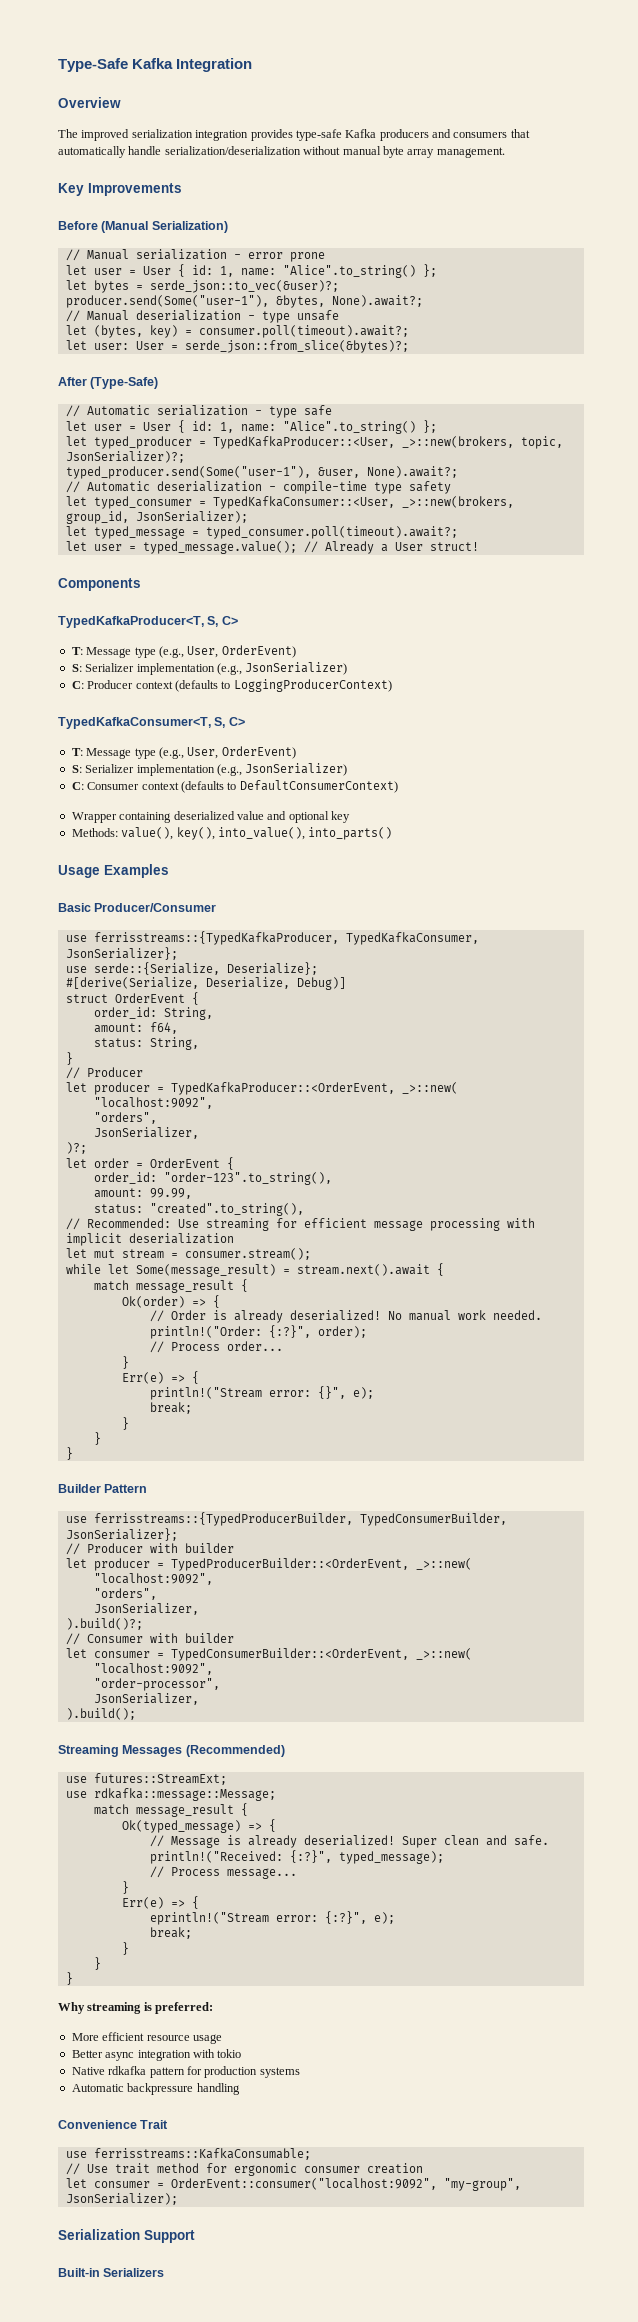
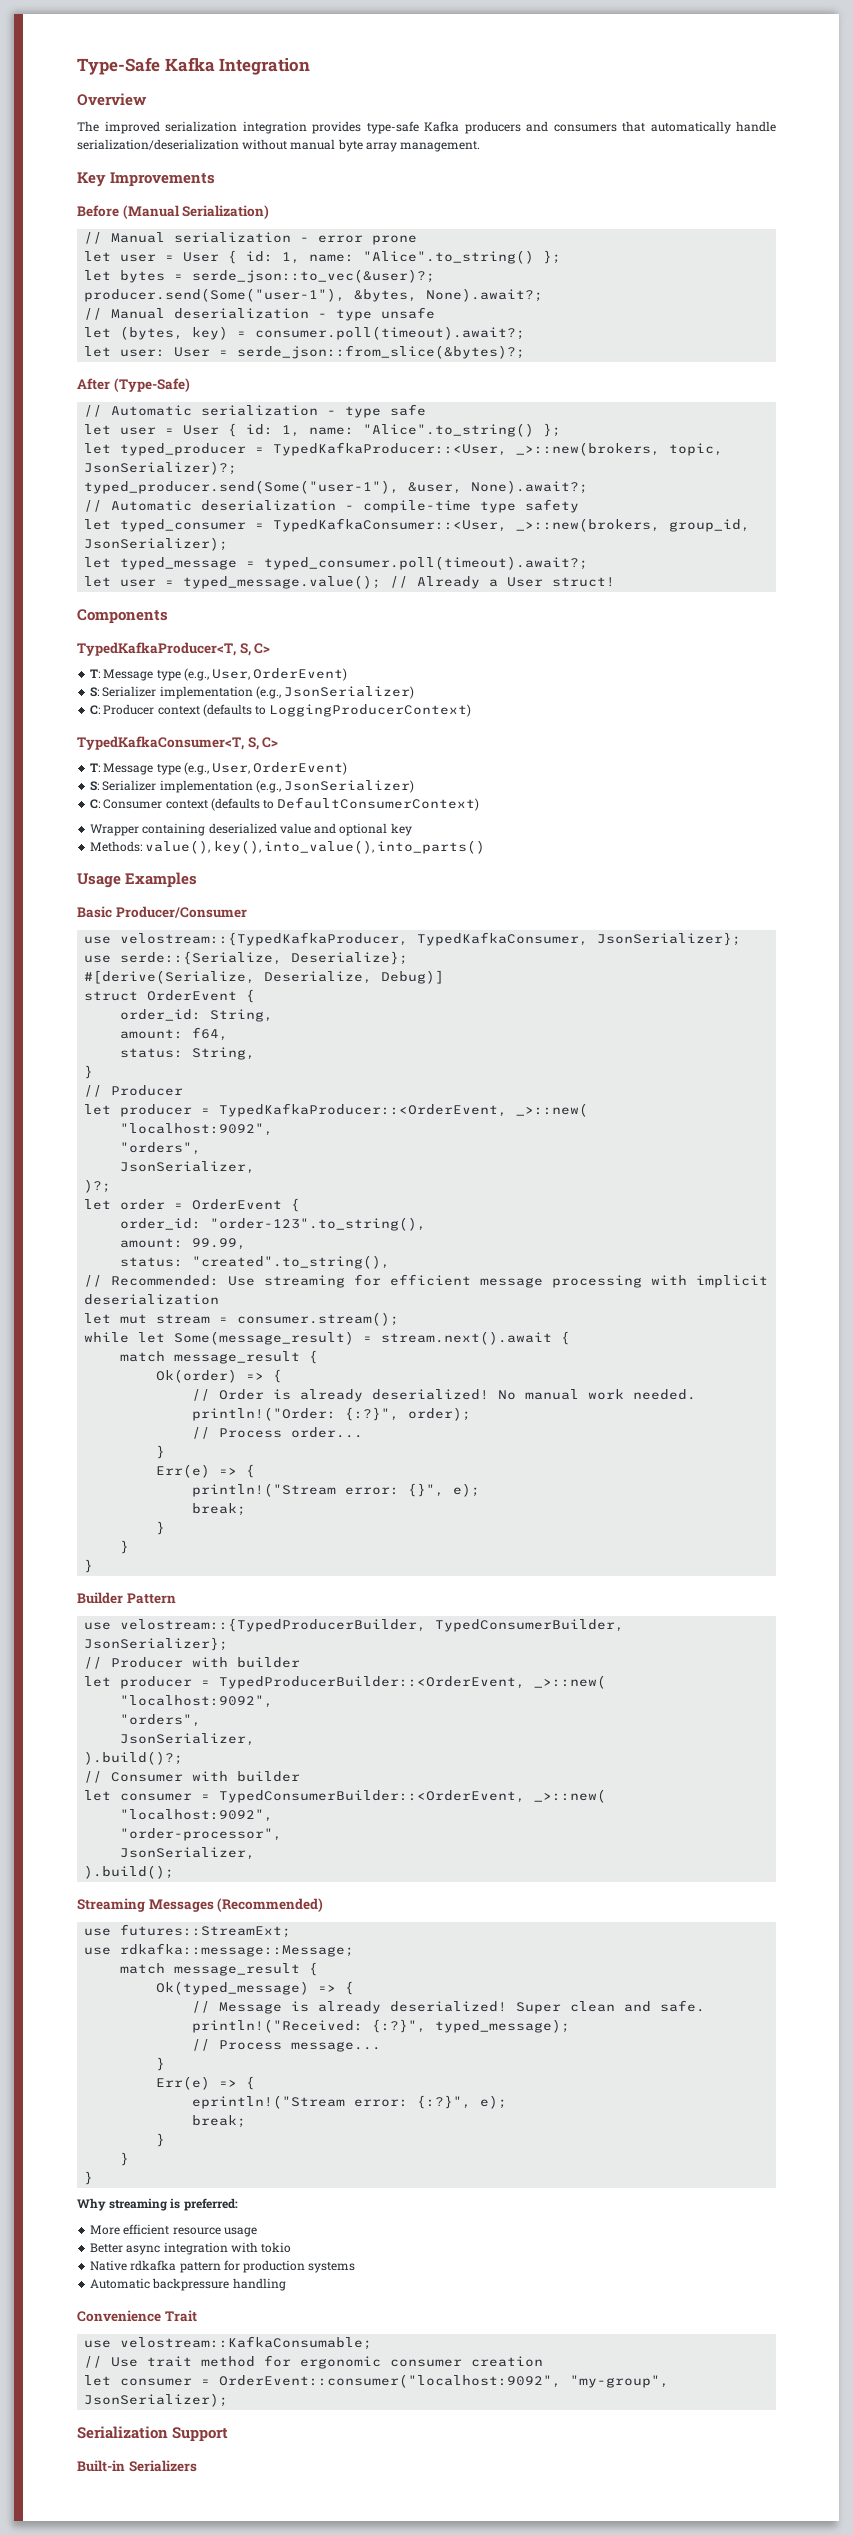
- use ferrisstreams::{TypedKafkaProducer, TypedKafkaConsumer, JsonSerializer};
+ use velostream::{TypedKafkaProducer, TypedKafkaConsumer, JsonSerializer};
- use ferrisstreams::{TypedProducerBuilder, TypedConsumerBuilder, JsonSerializer};
+ use velostream::{TypedProducerBuilder, TypedConsumerBuilder, JsonSerializer};
- use ferrisstreams::KafkaConsumable;
+ use velostream::KafkaConsumable;

